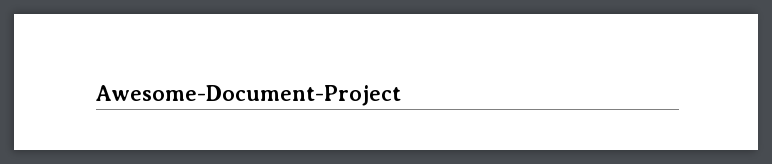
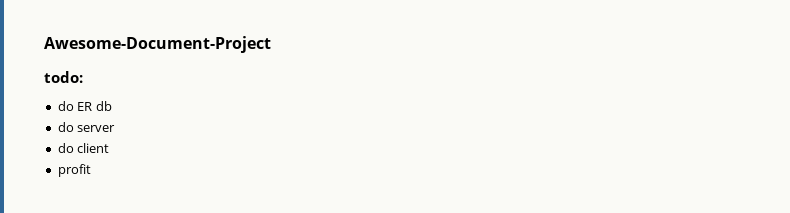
+ todo:
+ do ER db
+ do server
+ do client
+ profit

